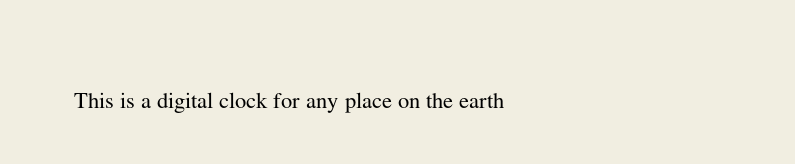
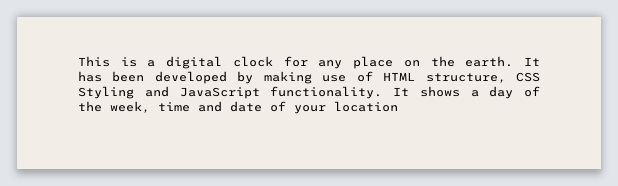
- This is a digital clock for any place on the earth
+ This is a digital clock for any place on the earth. It has been developed by making use of HTML structure, CSS Styling and JavaScript functionality. It shows a day of the week, time and date of your location

